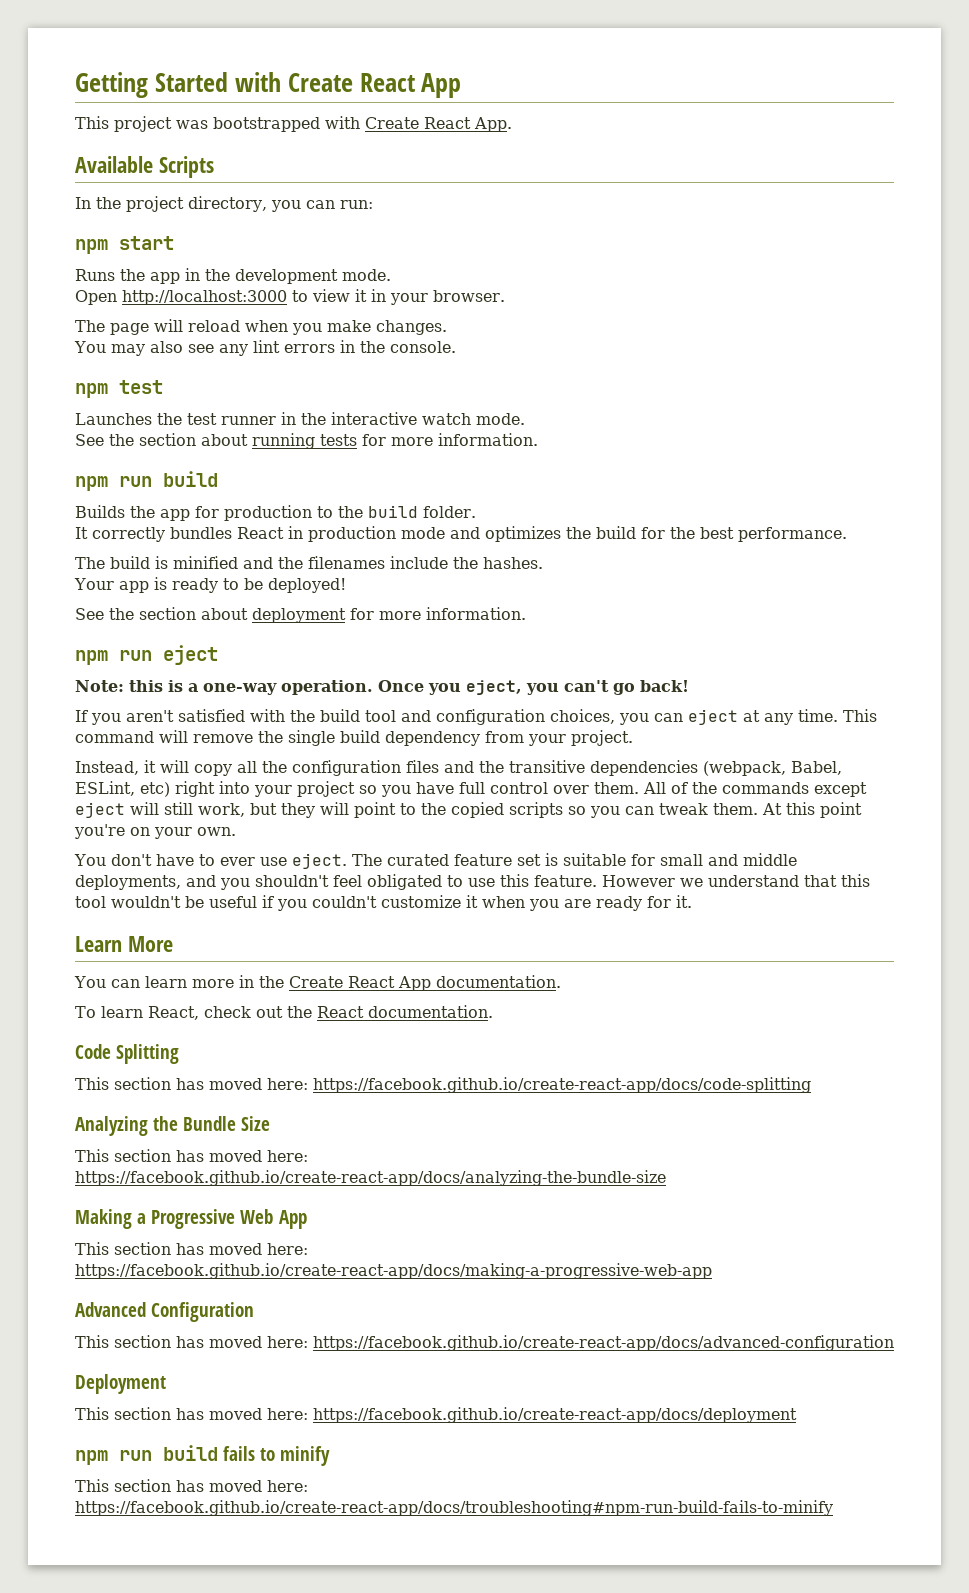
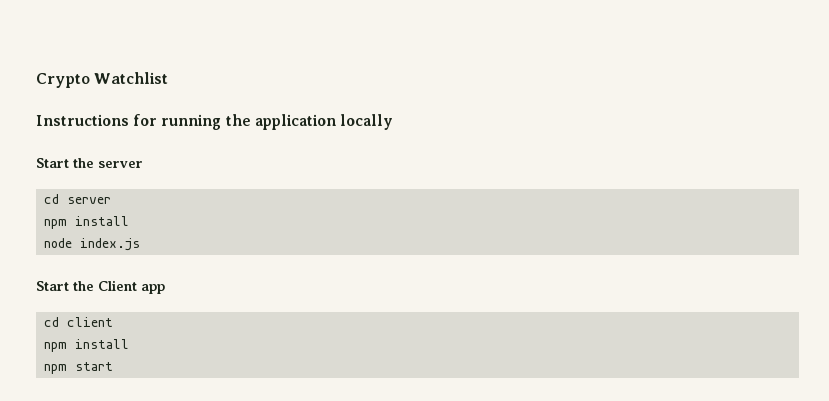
- Getting Started with Create React App
- This project was bootstrapped with Create React App.
- Available Scripts
- In the project directory, you can run:
+ Crypto Watchlist
+ Instructions for running the application locally
+ Start the server
+ cd server
+ npm install
+ node index.js
+ Start the Client app
+ cd client
+ npm install
  npm start
- Runs the app in the development mode.
- Open http://localhost:3000 to view it in your browser.
- The page will reload when you make changes.
- You may also see any lint errors in the console.
- npm test
- Launches the test runner in the interactive watch mode.
- See the section about running tests for more information.
- npm run build
- Builds the app for production to the build folder.
- It correctly bundles React in production mode and optimizes the build for the best performance.
- The build is minified and the filenames include the hashes.
- Your app is ready to be deployed!
- See the section about deployment for more information.
- npm run eject
- Note: this is a one-way operation. Once you eject, you can't go back!
- If you aren't satisfied with the build tool and configuration choices, you can eject at any time. This command will remove the single build dependency from your project.
- Instead, it will copy all the configuration files and the transitive dependencies (webpack, Babel, ESLint, etc) right into your project so you have full control over them. All of the commands except eject will still work, but they will point to the copied scripts so you can tweak them. At this point you're on your own.
- You don't have to ever use eject. The curated feature set is suitable for small and middle deployments, and you shouldn't feel obligated to use this feature. However we understand that this tool wouldn't be useful if you couldn't customize it when you are ready for it.
- Learn More
- You can learn more in the Create React App documentation.
- To learn React, check out the React documentation.
- Code Splitting
- This section has moved here: https://facebook.github.io/create-react-app/docs/code-splitting
- Analyzing the Bundle Size
- This section has moved here: https://facebook.github.io/create-react-app/docs/analyzing-the-bundle-size
- Making a Progressive Web App
- This section has moved here: https://facebook.github.io/create-react-app/docs/making-a-progressive-web-app
- Advanced Configuration
- This section has moved here: https://facebook.github.io/create-react-app/docs/advanced-configuration
- Deployment
- This section has moved here: https://facebook.github.io/create-react-app/docs/deployment
- npm run build fails to minify
- This section has moved here: https://facebook.github.io/create-react-app/docs/troubleshooting#npm-run-build-fails-to-minify

